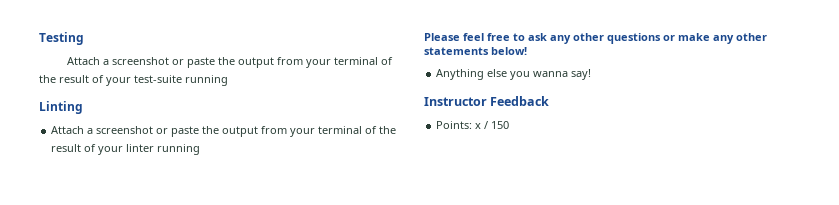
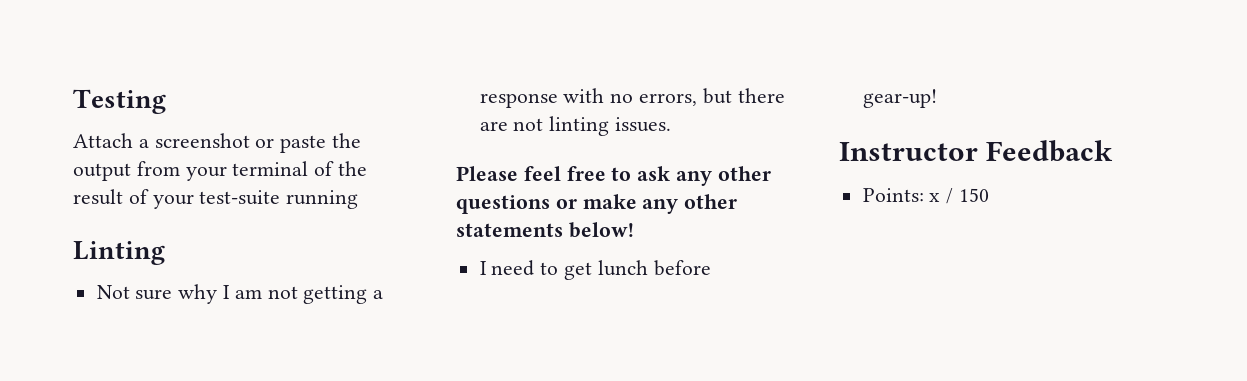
- Attach a screenshot or paste the output from your terminal of the result of your linter running
+ Not sure why I am not getting a response with no errors, but there are not linting issues.
- Anything else you wanna say!
+ I need to get lunch before gear-up!

